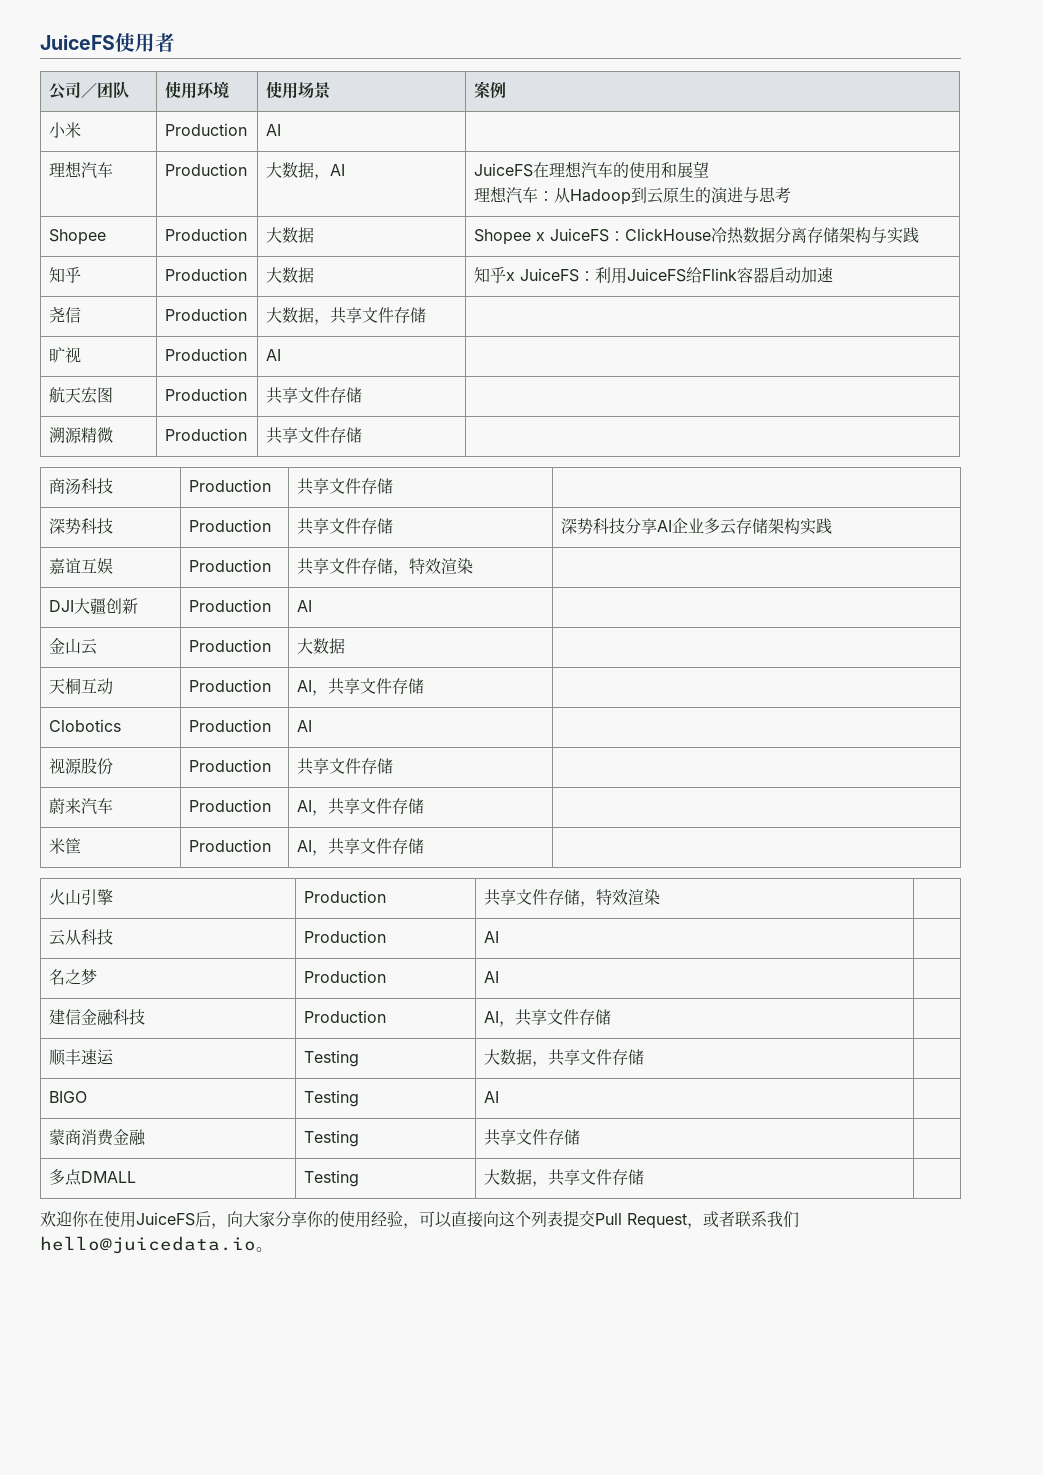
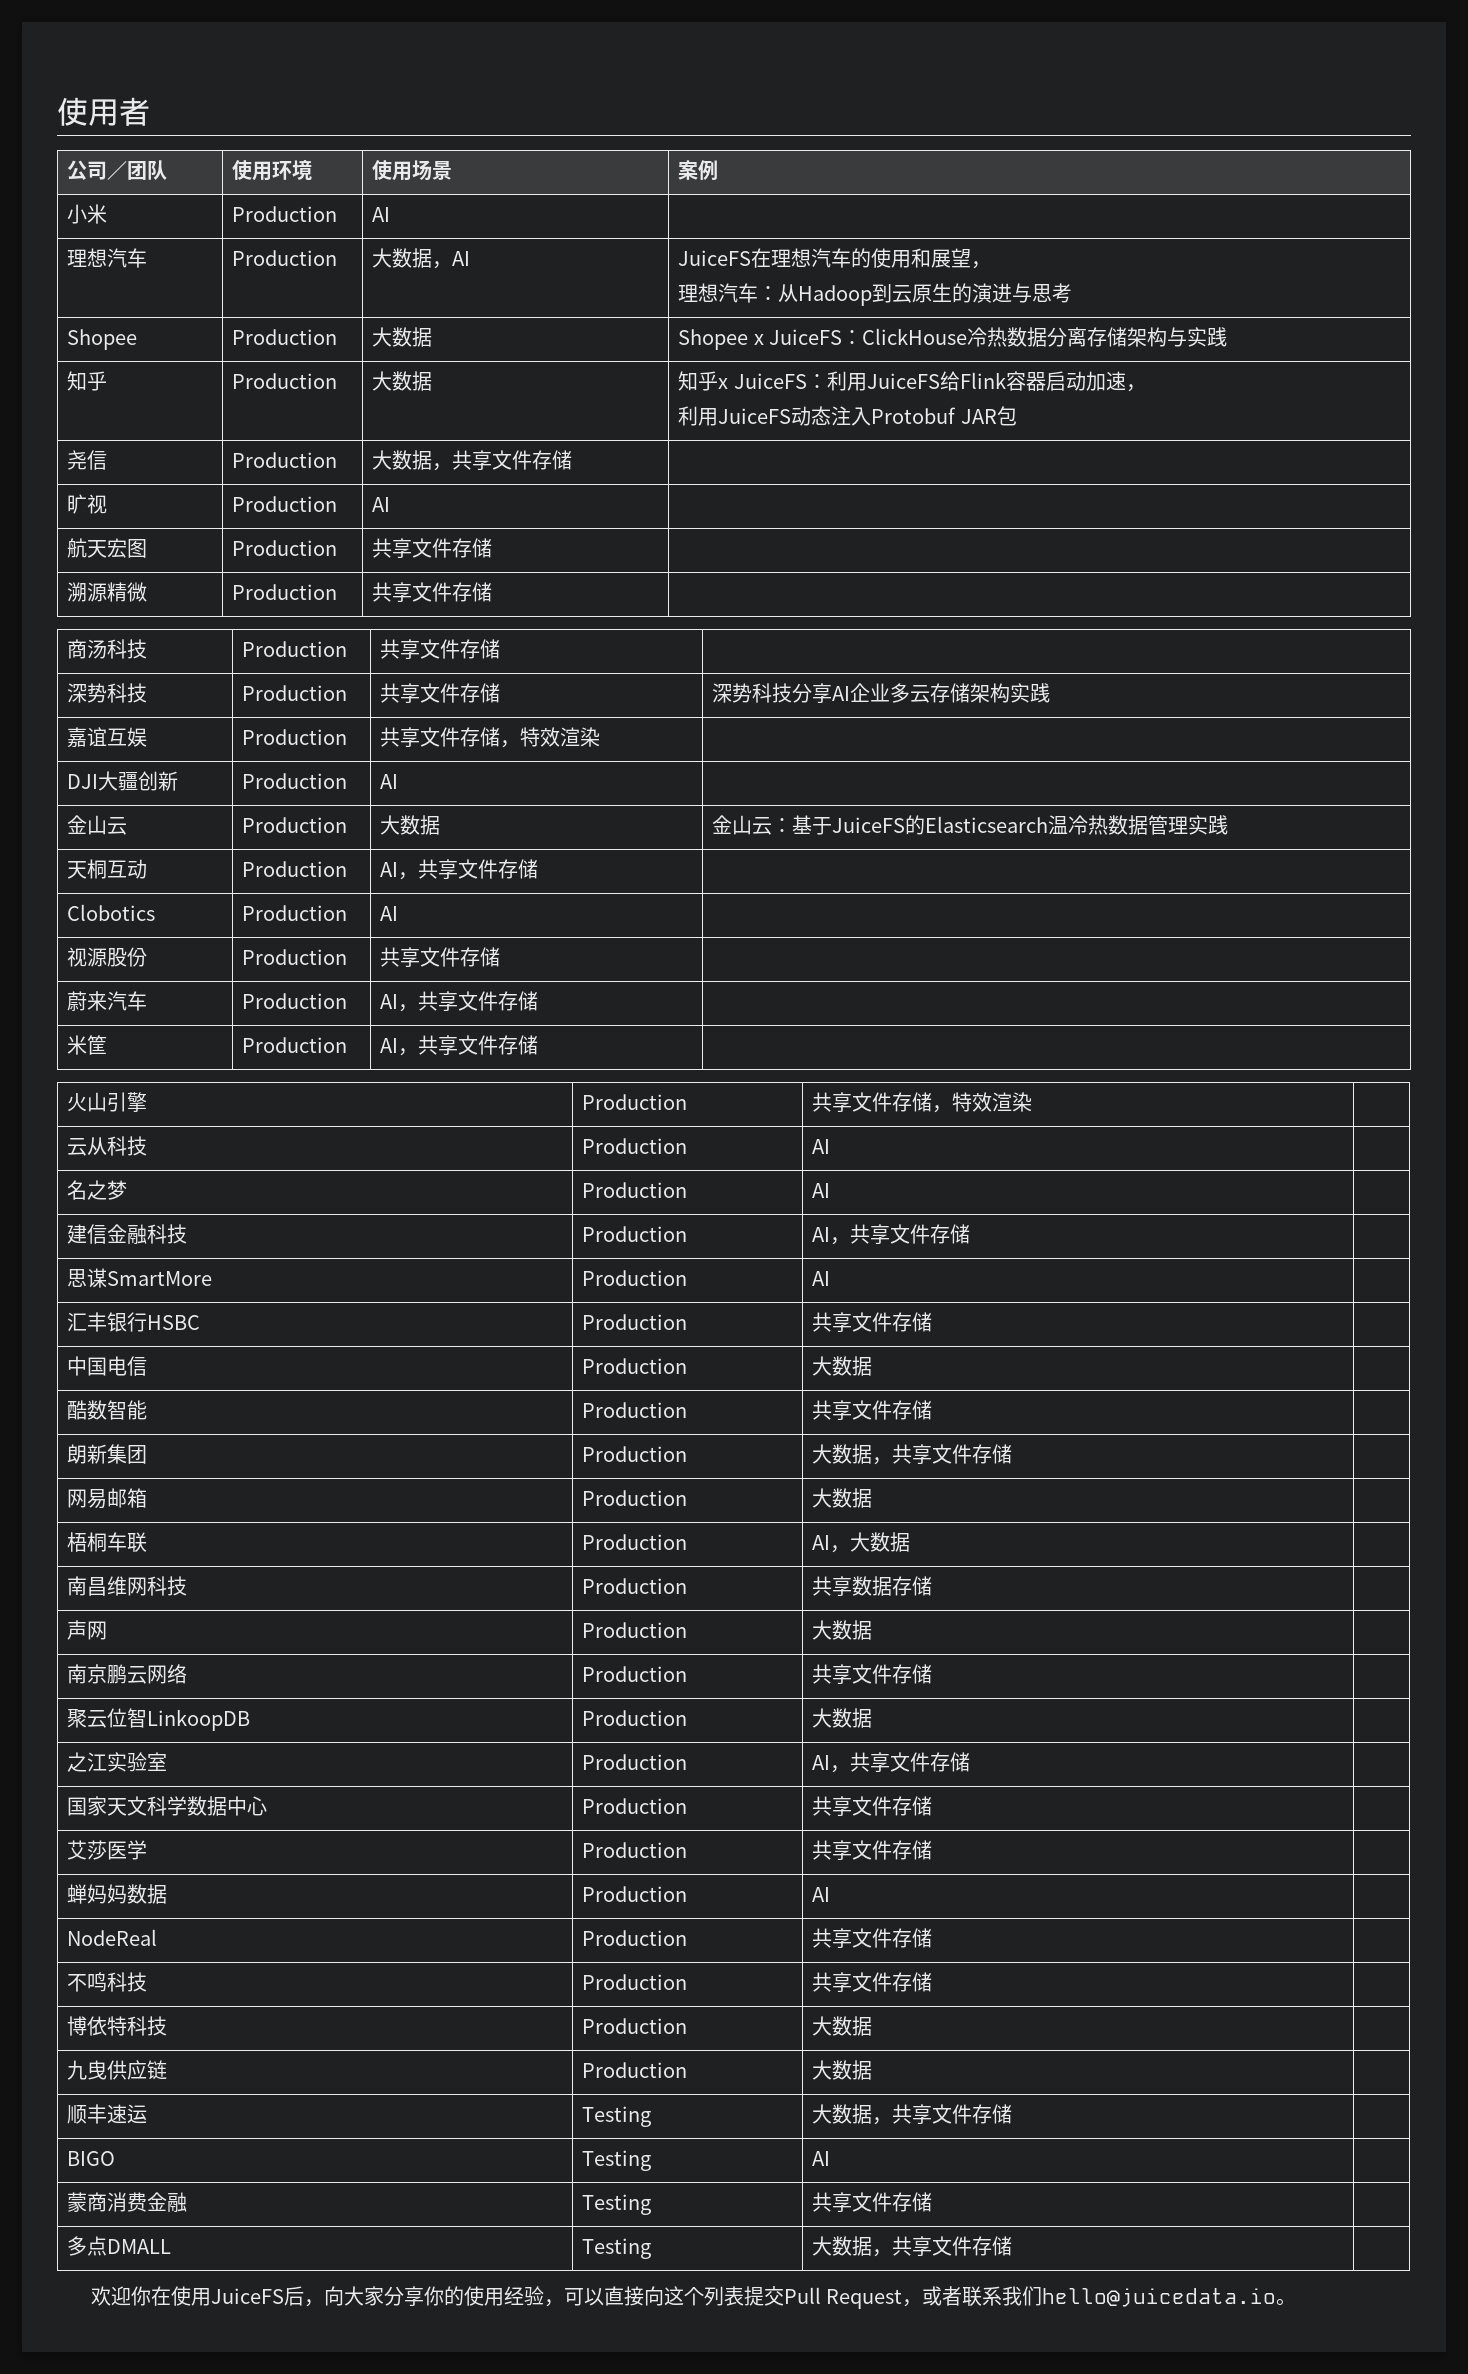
- JuiceFS使用者
+ 使用者
- 理想汽车 | Production | 大数据，AI | JuiceFS在理想汽车的使用和展望
+ 理想汽车 | Production | 大数据，AI | JuiceFS在理想汽车的使用和展望，
- 知乎 | Production | 大数据 | 知乎x JuiceFS：利用JuiceFS给Flink容器启动加速
+ 知乎 | Production | 大数据 | 知乎x JuiceFS：利用JuiceFS给Flink容器启动加速，
+ 利用JuiceFS动态注入Protobuf JAR包
- 金山云 | Production | 大数据 |
+ 金山云 | Production | 大数据 | 金山云：基于JuiceFS的Elasticsearch温冷热数据管理实践
+ 思谋SmartMore | Production | AI |
+ 汇丰银行HSBC | Production | 共享文件存储 |
+ 中国电信 | Production | 大数据 |
+ 酷数智能 | Production | 共享文件存储 |
+ 朗新集团 | Production | 大数据，共享文件存储 |
+ 网易邮箱 | Production | 大数据 |
+ 梧桐车联 | Production | AI，大数据 |
+ 南昌维网科技 | Production | 共享数据存储 |
+ 声网 | Production | 大数据 |
+ 南京鹏云网络 | Production | 共享文件存储 |
+ 聚云位智LinkoopDB | Production | 大数据 |
+ 之江实验室 | Production | AI，共享文件存储 |
+ 国家天文科学数据中心 | Production | 共享文件存储 |
+ 艾莎医学 | Production | 共享文件存储 |
+ 蝉妈妈数据 | Production | AI |
+ NodeReal | Production | 共享文件存储 |
+ 不鸣科技 | Production | 共享文件存储 |
+ 博依特科技 | Production | 大数据 |
+ 九曳供应链 | Production | 大数据 |

